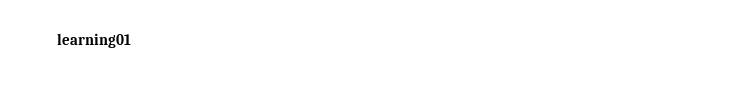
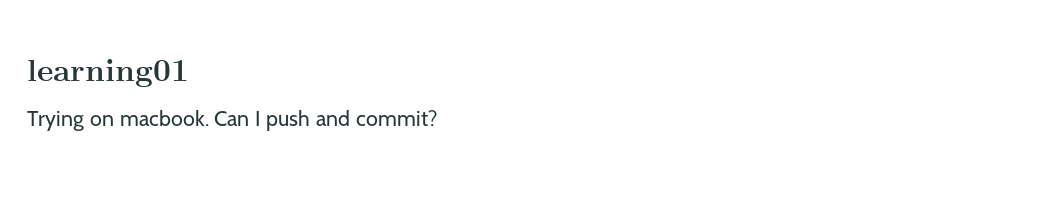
+ Trying on macbook. Can I push and commit?

